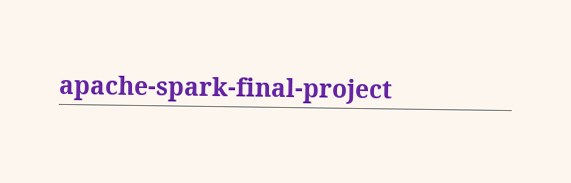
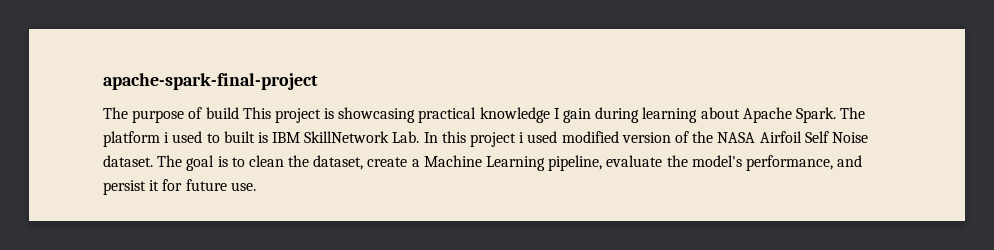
+ The purpose of build This project is showcasing practical knowledge I gain during learning about Apache Spark. The platform i used to built is IBM SkillNetwork Lab. In this project i used modified version of the NASA Airfoil Self Noise dataset. The goal is to clean the dataset, create a Machine Learning pipeline, evaluate the model's performance, and persist it for future use.

